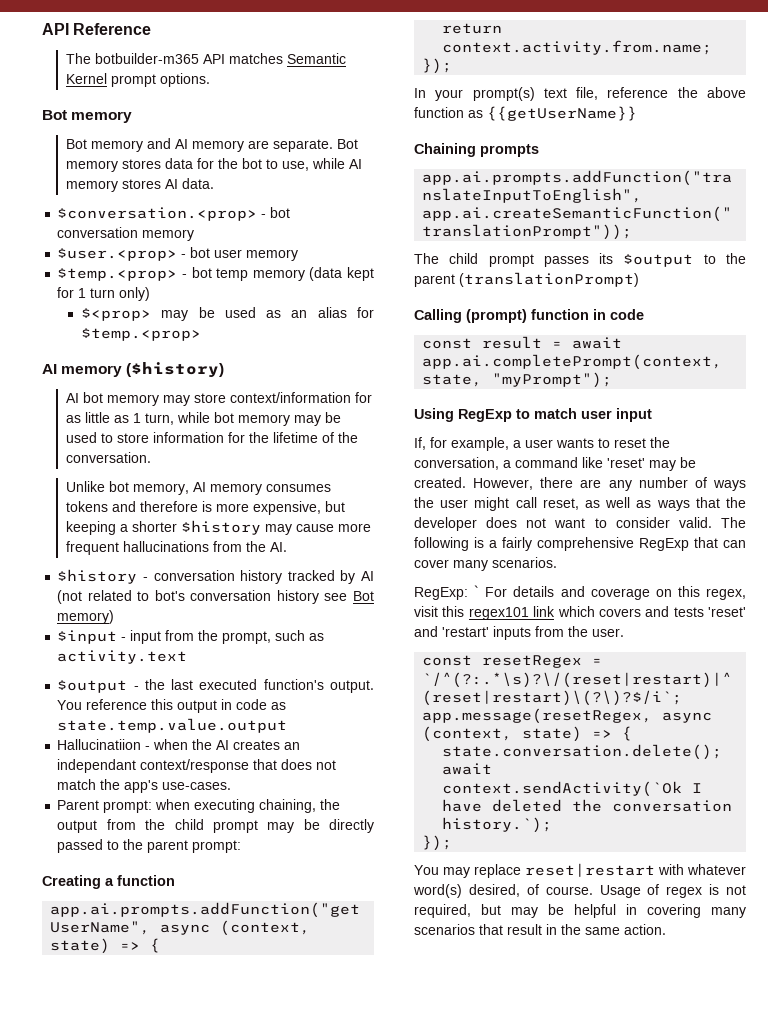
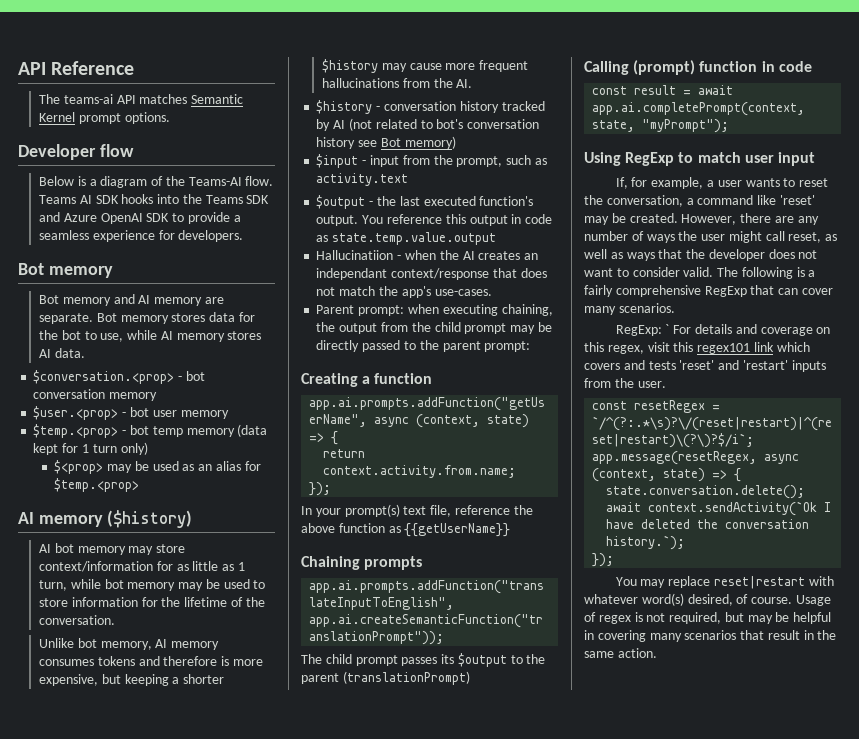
- The botbuilder-m365 API matches Semantic Kernel prompt options.
+ The teams-ai API matches Semantic Kernel prompt options.
+ Developer flow
+ Below is a diagram of the Teams-AI flow. Teams AI SDK hooks into the Teams SDK and Azure OpenAI SDK to provide a seamless experience for developers.

